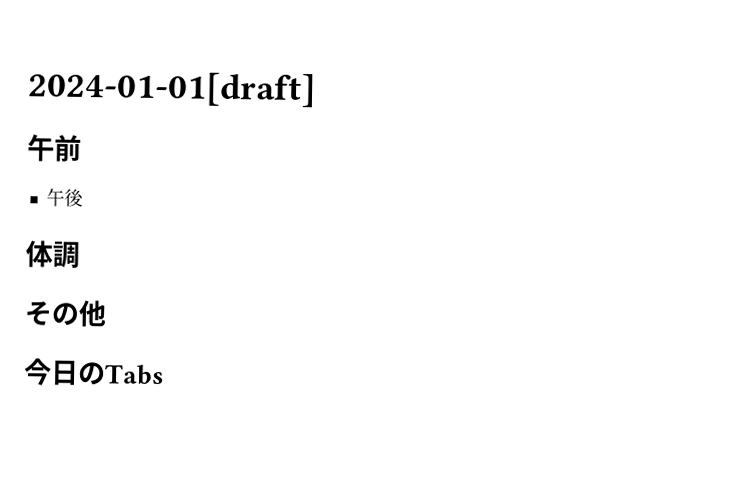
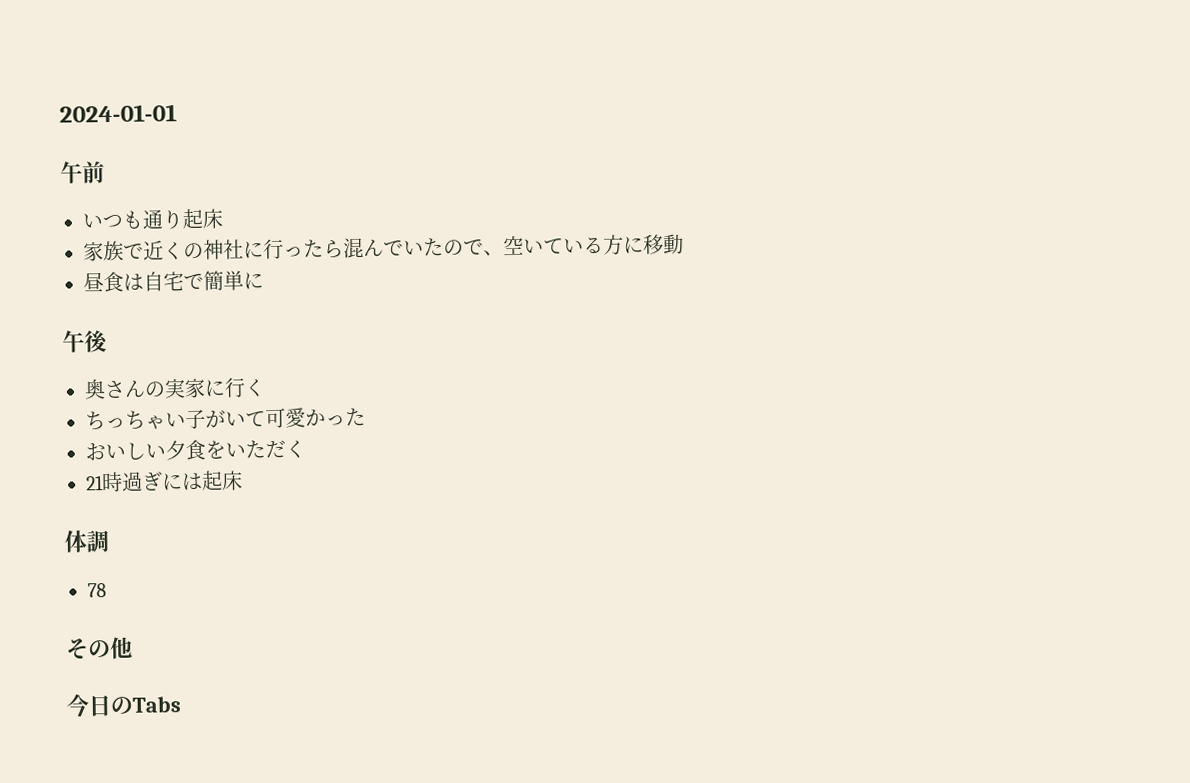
- 2024-01-01[draft]
+ 2024-01-01
+ いつも通り起床
+ 家族で近くの神社に行ったら混んでいたので、空いている方に移動
+ 昼食は自宅で簡単に
  午後
+ 奥さんの実家に行く
+ ちっちゃい子がいて可愛かった
+ おいしい夕食をいただく
+ 21時過ぎには起床
+ 78

